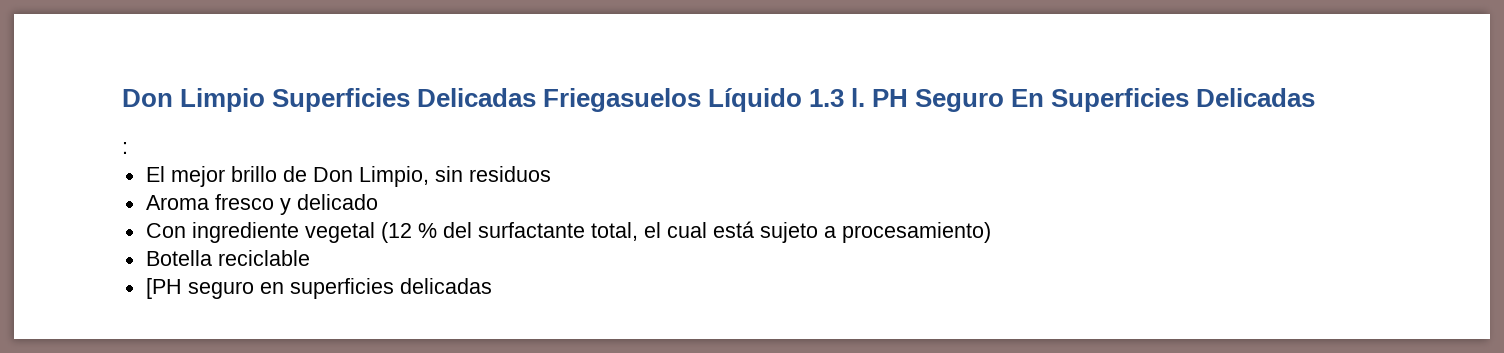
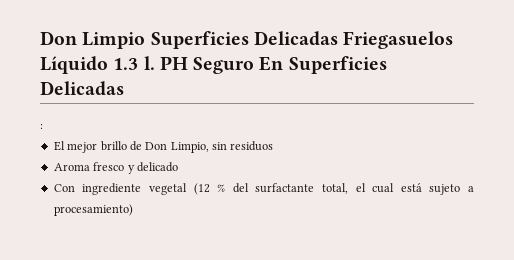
- Botella reciclable
- [PH seguro en superficies delicadas

